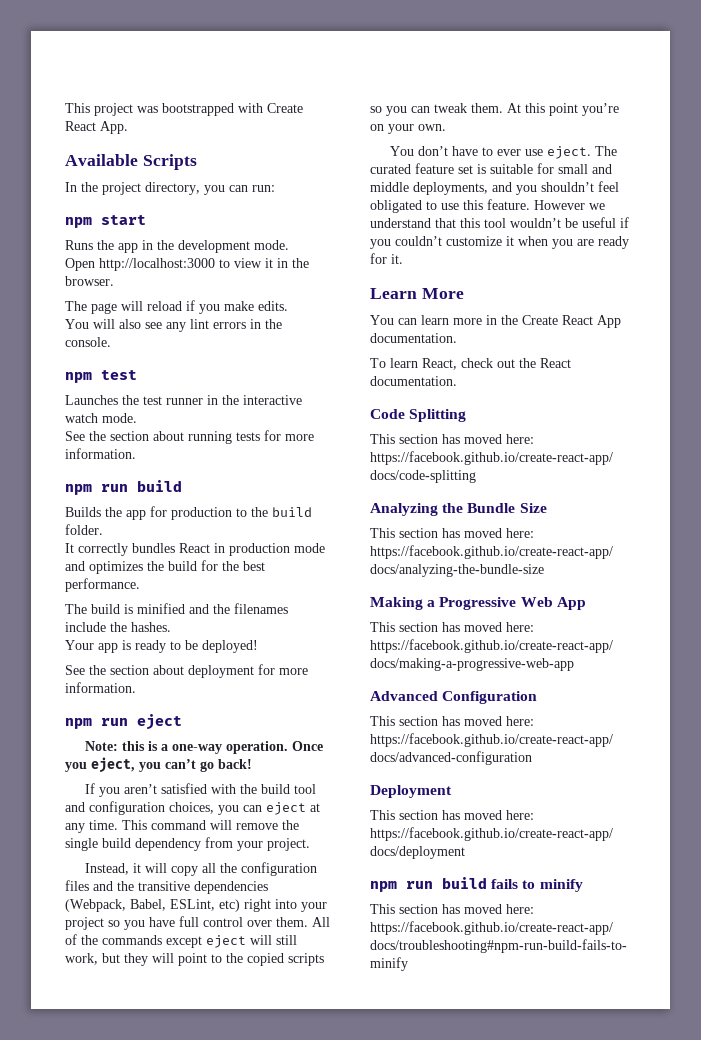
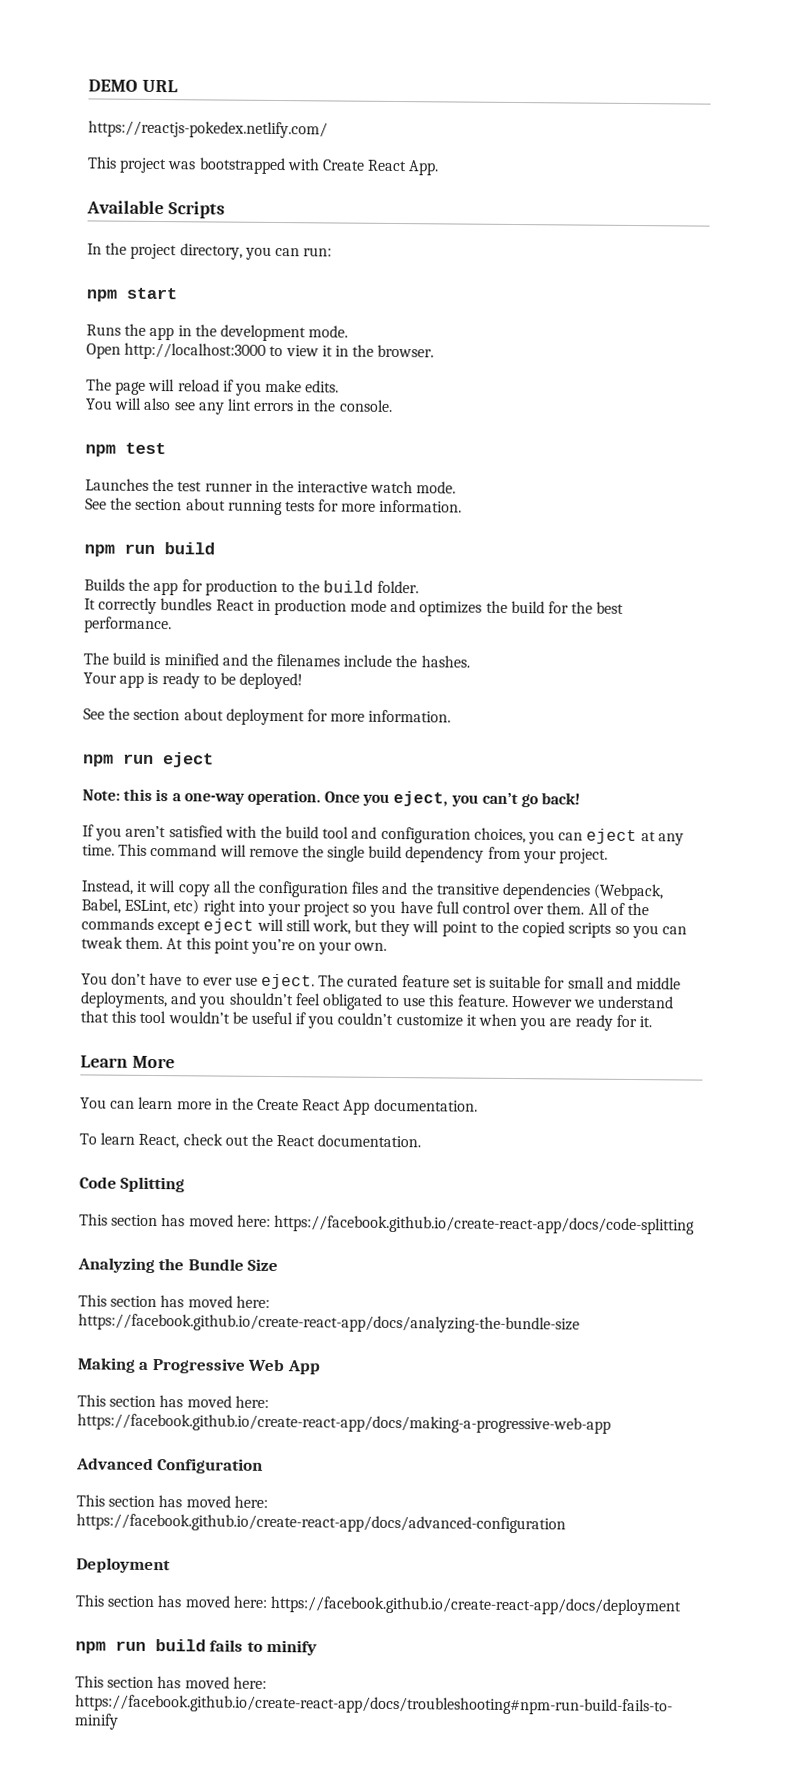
+ DEMO URL
+ https://reactjs-pokedex.netlify.com/

